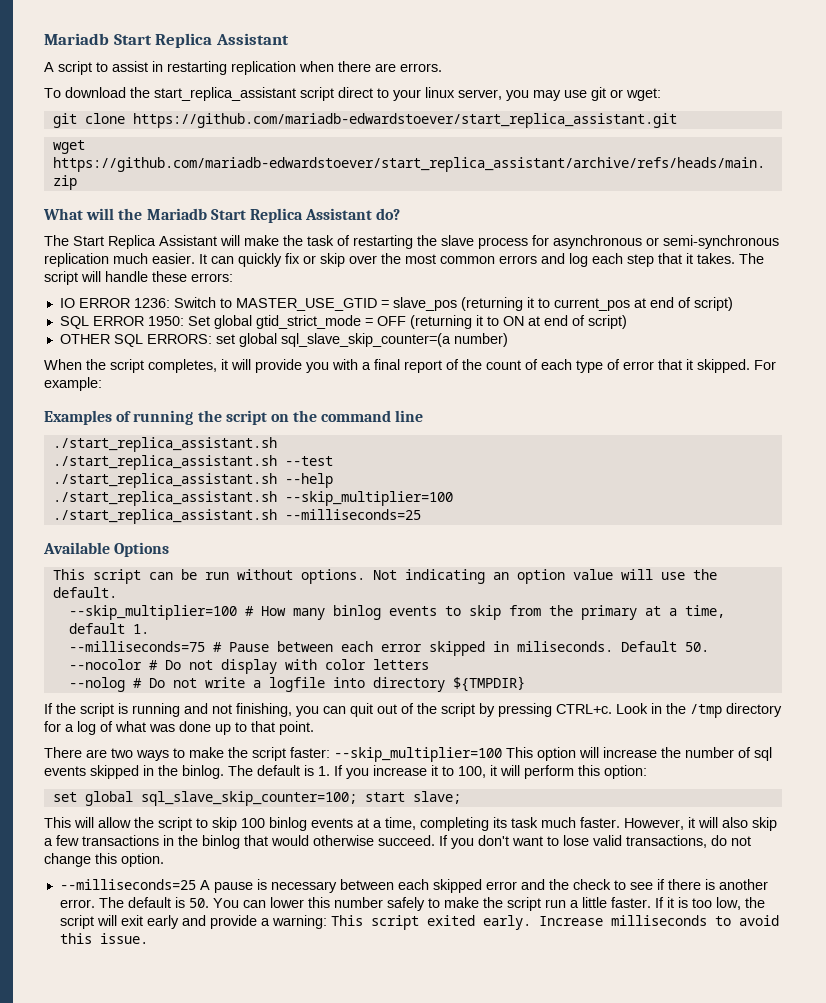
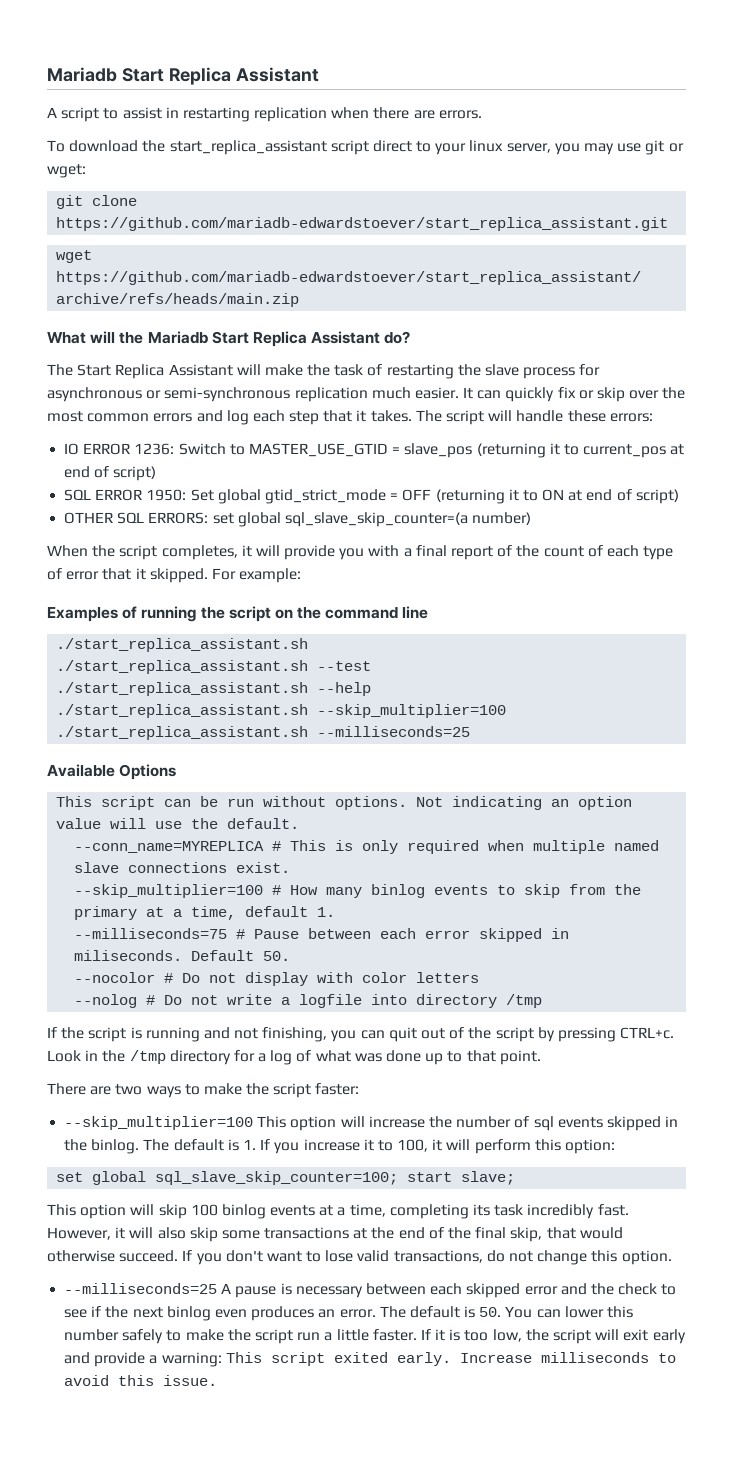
+ --conn_name=MYREPLICA # This is only required when multiple named slave connections exist.
- --nolog # Do not write a logfile into directory ${TMPDIR}
+ --nolog # Do not write a logfile into directory /tmp
- There are two ways to make the script faster: --skip_multiplier=100 This option will increase the number of sql events skipped in the binlog.
+ There are two ways to make the script faster:
+ --skip_multiplier=100 This option will increase the number of sql events skipped in the binlog.
- This will allow the script to skip 100 binlog events at a time, completing its task much faster.
+ This option will skip 100 binlog events at a time, completing its task incredibly fast.
- However, it will also skip a few transactions in the binlog that would otherwise succeed.
+ However, it will also skip some transactions at the end of the final skip, that would otherwise succeed.
- --milliseconds=25 A pause is necessary between each skipped error and the check to see if there is another error.
+ --milliseconds=25 A pause is necessary between each skipped error and the check to see if the next binlog even produces an error.

